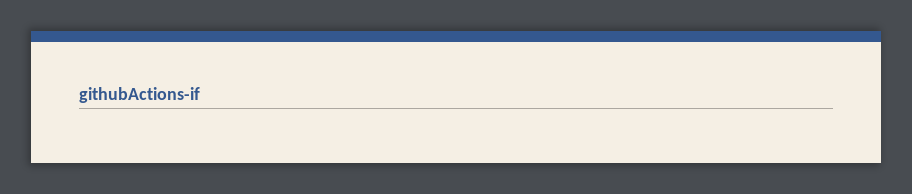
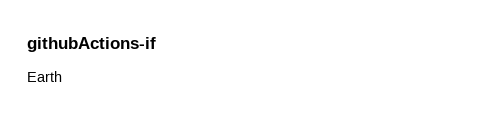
+ Earth

